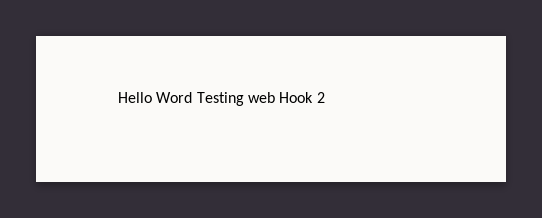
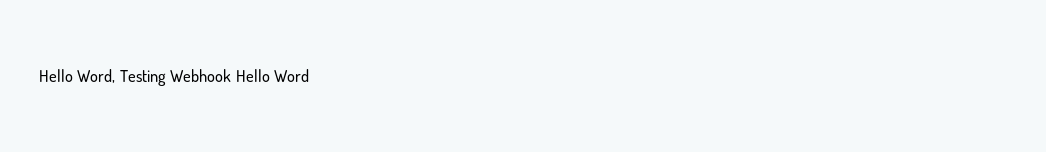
- Hello Word Testing web Hook 2
+ Hello Word, Testing Webhook Hello Word

